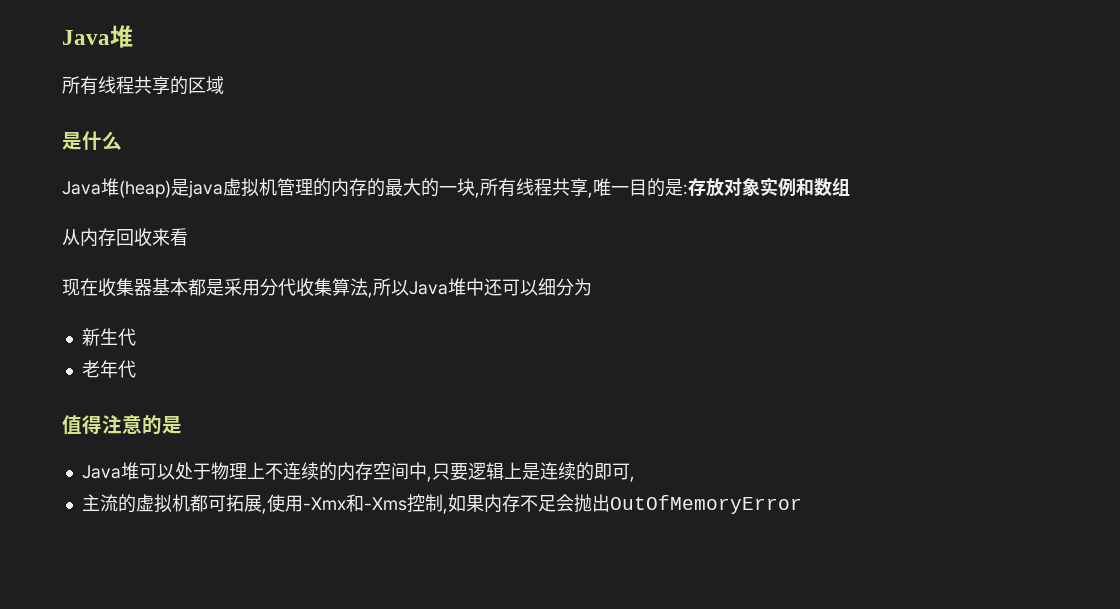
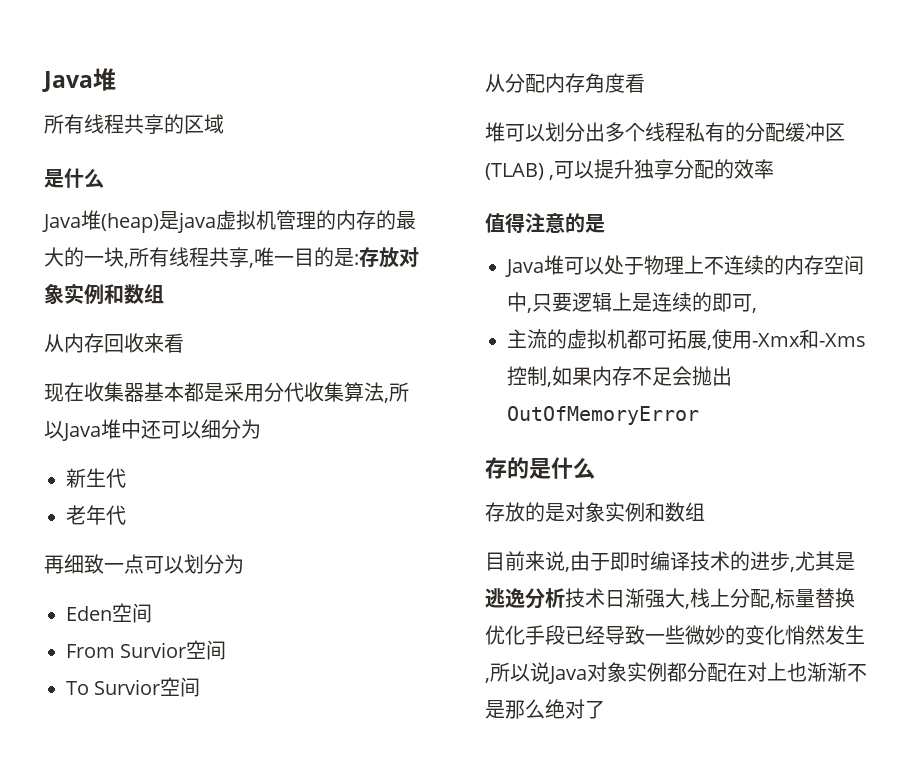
+ 再细致一点可以划分为
+ Eden空间
+ From Survior空间
+ To Survior空间
+ 从分配内存角度看
+ 堆可以划分出多个线程私有的分配缓冲区(TLAB) ,可以提升独享分配的效率
+ 存的是什么
+ 存放的是对象实例和数组
+ 目前来说,由于即时编译技术的进步,尤其是逃逸分析技术日渐强大,栈上分配,标量替换优化手段已经导致一些微妙的变化悄然发生,所以说Java对象实例都分配在对上也渐渐不是那么绝对了

